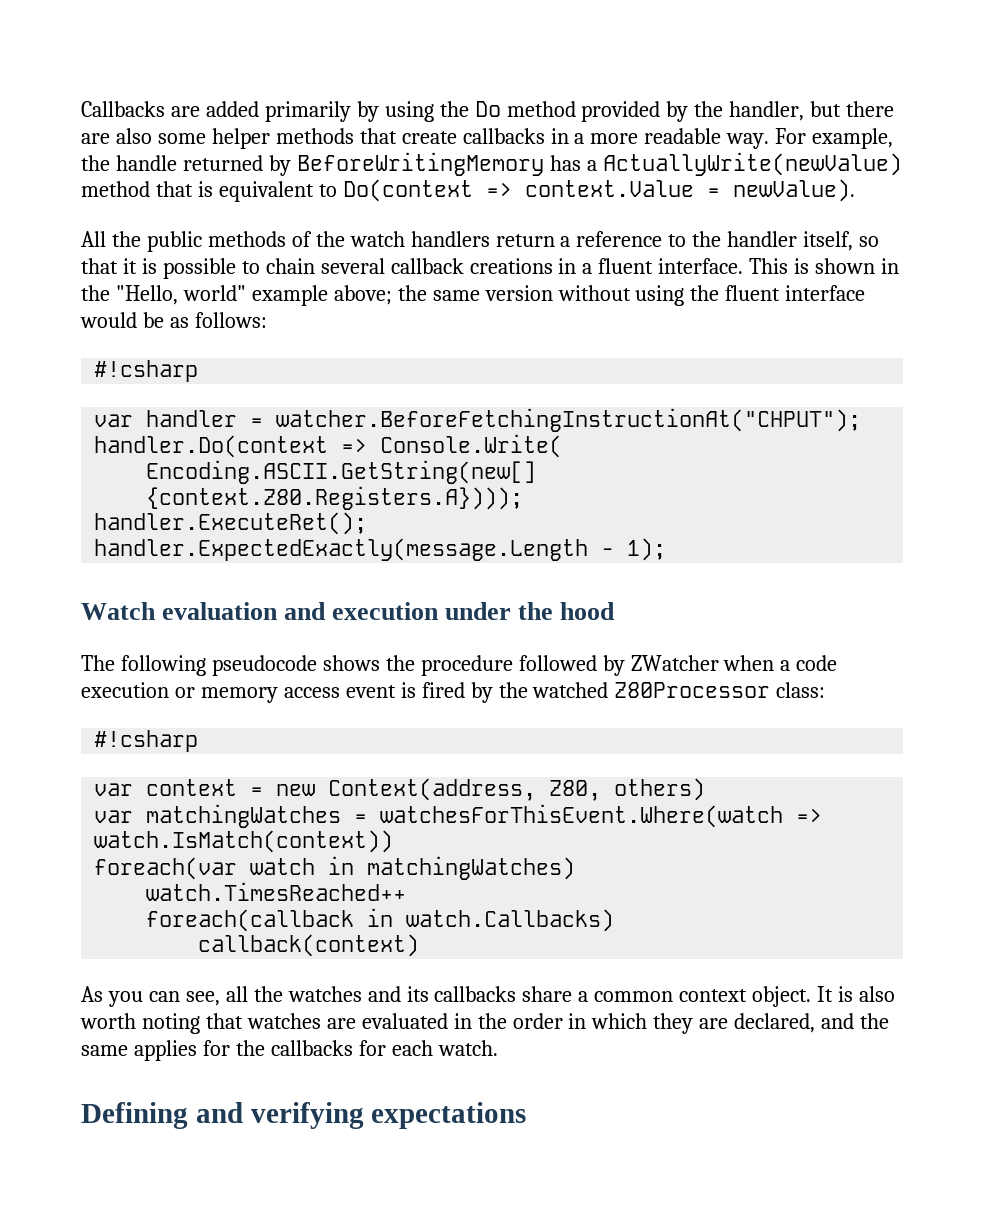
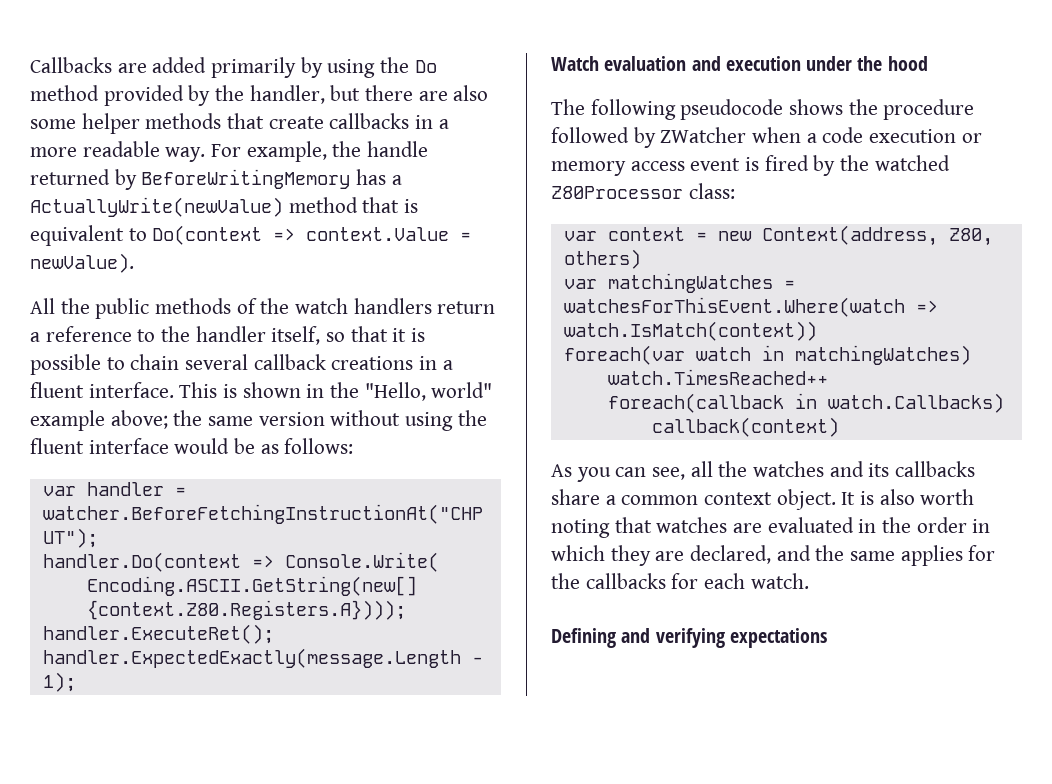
  This is shown in the "Hello, world" example above; the same version without using the fluent interface would be as follows:
- #!csharp
  The following pseudocode shows the procedure followed by ZWatcher when a code execution or memory access event is fired by the watched Z80Processor class:
- #!csharp

